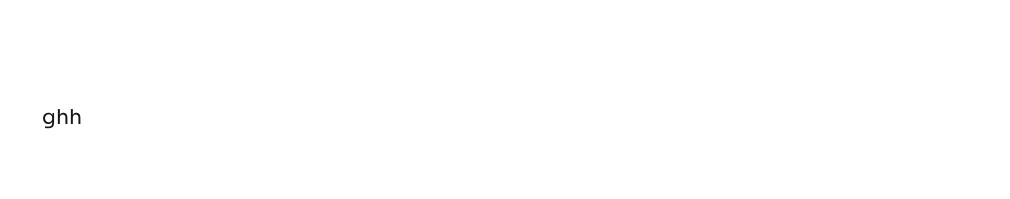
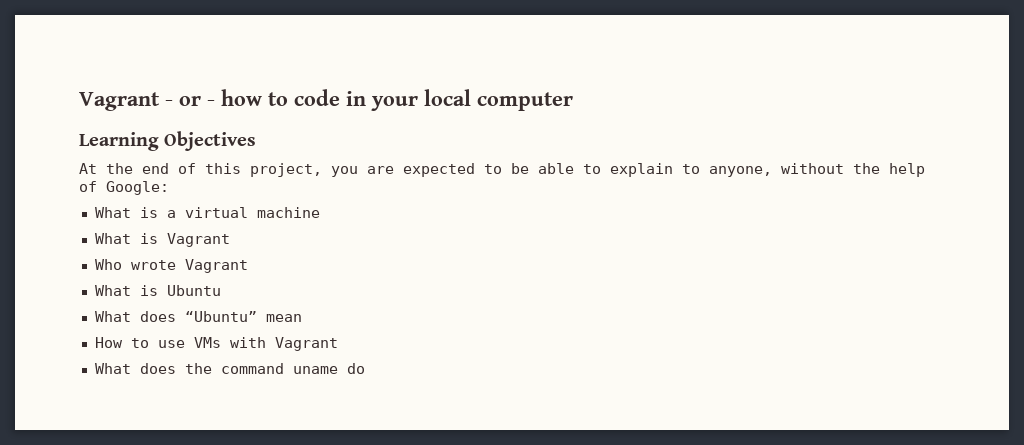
- ghh
+ Vagrant - or - how to code in your local computer
+ Learning Objectives
+ At the end of this project, you are expected to be able to explain to anyone, without the help of Google:
+ What is a virtual machine
+ What is Vagrant
+ Who wrote Vagrant
+ What is Ubuntu
+ What does “Ubuntu” mean
+ How to use VMs with Vagrant
+ What does the command uname do

